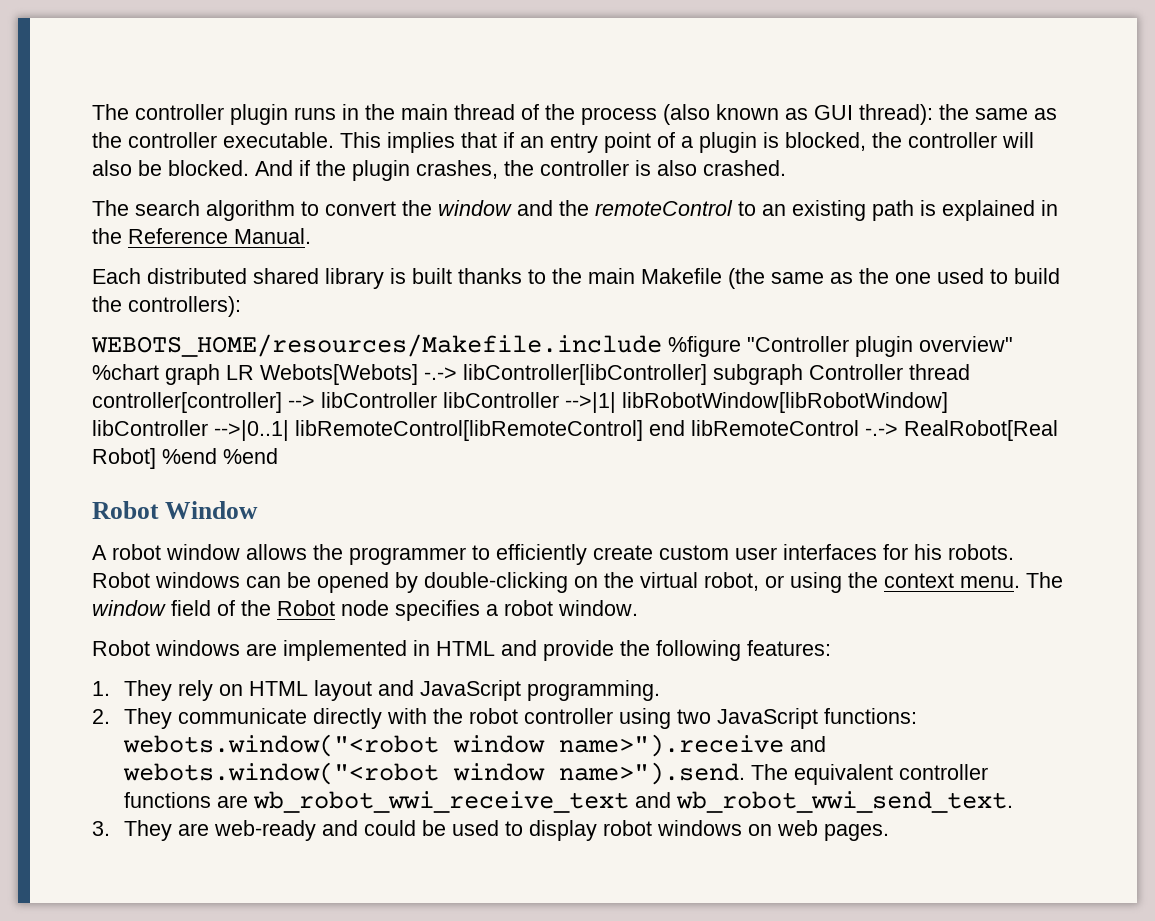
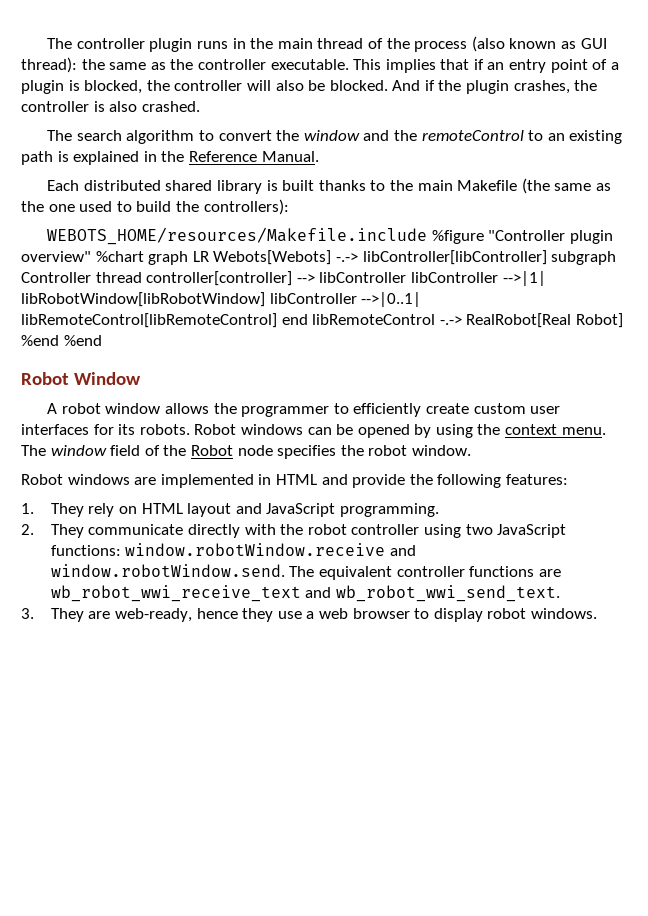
- A robot window allows the programmer to efficiently create custom user interfaces for his robots.
+ A robot window allows the programmer to efficiently create custom user interfaces for its robots.
- Robot windows can be opened by double-clicking on the virtual robot, or using the context menu.
+ Robot windows can be opened by using the context menu.
- The window field of the Robot node specifies a robot window.
+ The window field of the Robot node specifies the robot window.
- 2. They communicate directly with the robot controller using two JavaScript functions: webots.window("<robot window name>").receive and webots.window("<robot window name>").send. The equivalent controller functions are wb_robot_wwi_receive_text and wb_robot_wwi_send_text.
+ 2. They communicate directly with the robot controller using two JavaScript functions: window.robotWindow.receive and window.robotWindow.send. The equivalent controller functions are wb_robot_wwi_receive_text and wb_robot_wwi_send_text.
- 3. They are web-ready and could be used to display robot windows on web pages.
+ 3. They are web-ready, hence they use a web browser to display robot windows.

